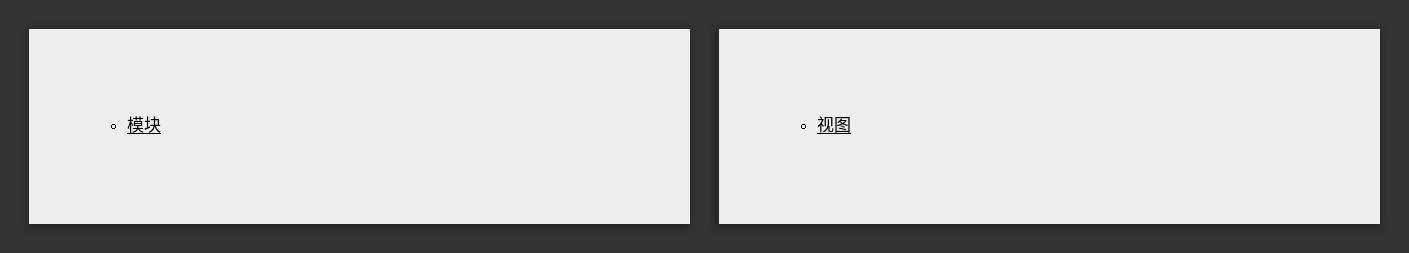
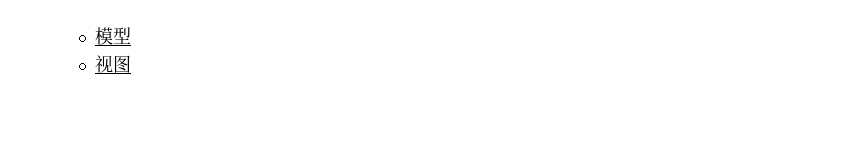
- 模块
+ 模型

